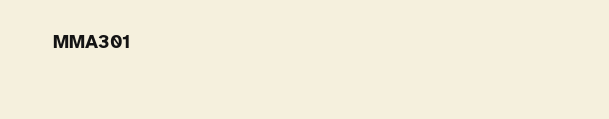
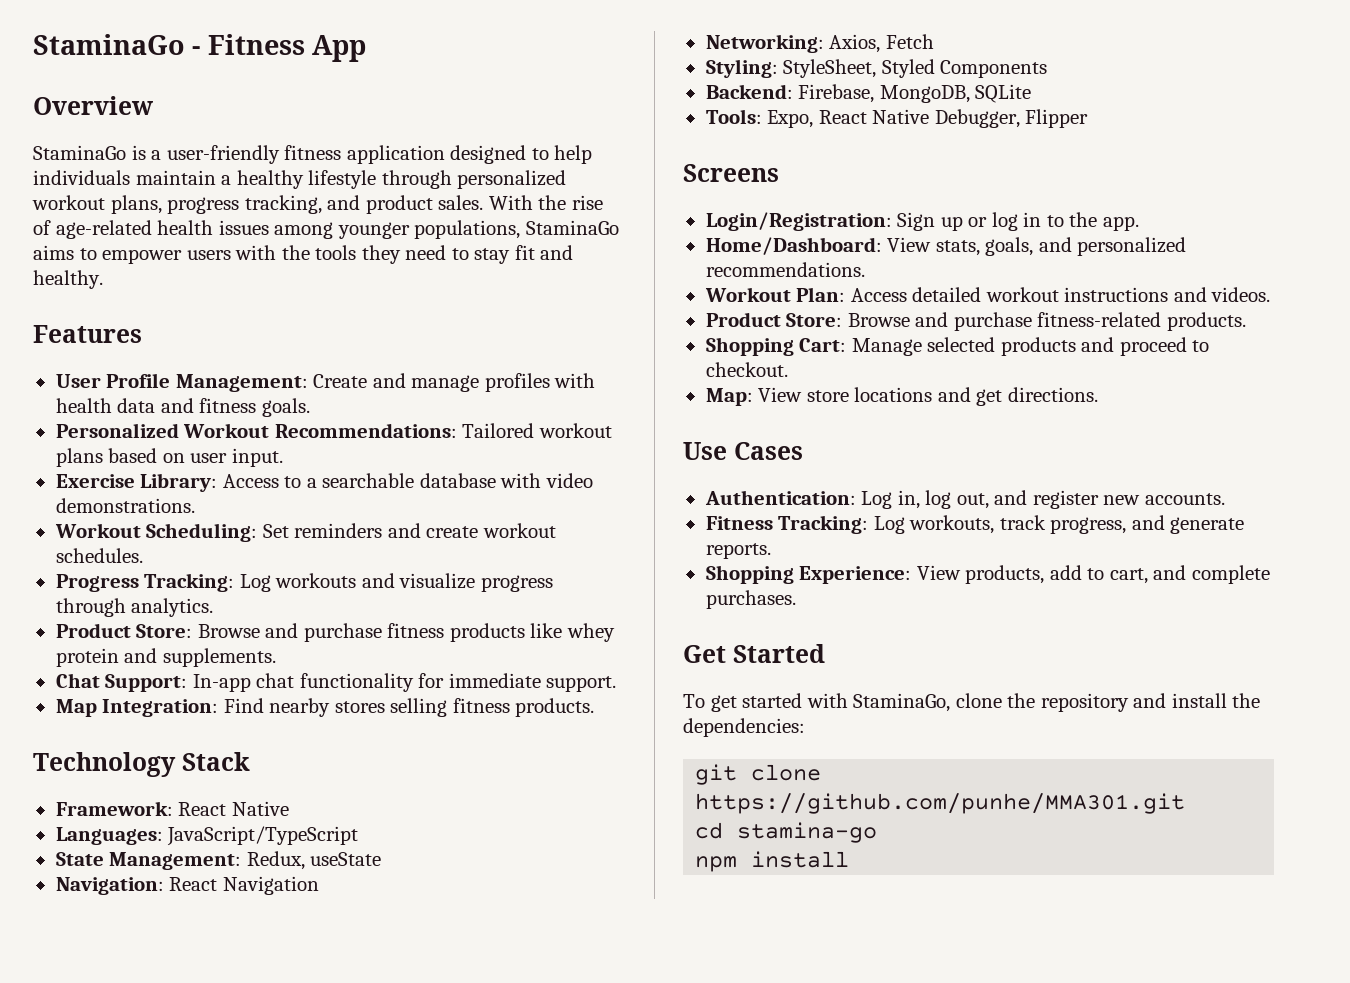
- MMA301
+ StaminaGo - Fitness App
+ Overview
+ StaminaGo is a user-friendly fitness application designed to help individuals maintain a healthy lifestyle through personalized workout plans, progress tracking, and product sales. With the rise of age-related health issues among younger populations, StaminaGo aims to empower users with the tools they need to stay fit and healthy.
+ Features
+ User Profile Management: Create and manage profiles with health data and fitness goals.
+ Personalized Workout Recommendations: Tailored workout plans based on user input.
+ Exercise Library: Access to a searchable database with video demonstrations.
+ Workout Scheduling: Set reminders and create workout schedules.
+ Progress Tracking: Log workouts and visualize progress through analytics.
+ Product Store: Browse and purchase fitness products like whey protein and supplements.
+ Chat Support: In-app chat functionality for immediate support.
+ Map Integration: Find nearby stores selling fitness products.
+ Technology Stack
+ Framework: React Native
+ Languages: JavaScript/TypeScript
+ State Management: Redux, useState
+ Navigation: React Navigation
+ Networking: Axios, Fetch
+ Styling: StyleSheet, Styled Components
+ Backend: Firebase, MongoDB, SQLite
+ Tools: Expo, React Native Debugger, Flipper
+ Screens
+ Login/Registration: Sign up or log in to the app.
+ Home/Dashboard: View stats, goals, and personalized recommendations.
+ Workout Plan: Access detailed workout instructions and videos.
+ Product Store: Browse and purchase fitness-related products.
+ Shopping Cart: Manage selected products and proceed to checkout.
+ Map: View store locations and get directions.
+ Use Cases
+ Authentication: Log in, log out, and register new accounts.
+ Fitness Tracking: Log workouts, track progress, and generate reports.
+ Shopping Experience: View products, add to cart, and complete purchases.
+ Get Started
+ To get started with StaminaGo, clone the repository and install the dependencies:
+ git clone https://github.com/punhe/MMA301.git
+ cd stamina-go
+ npm install

